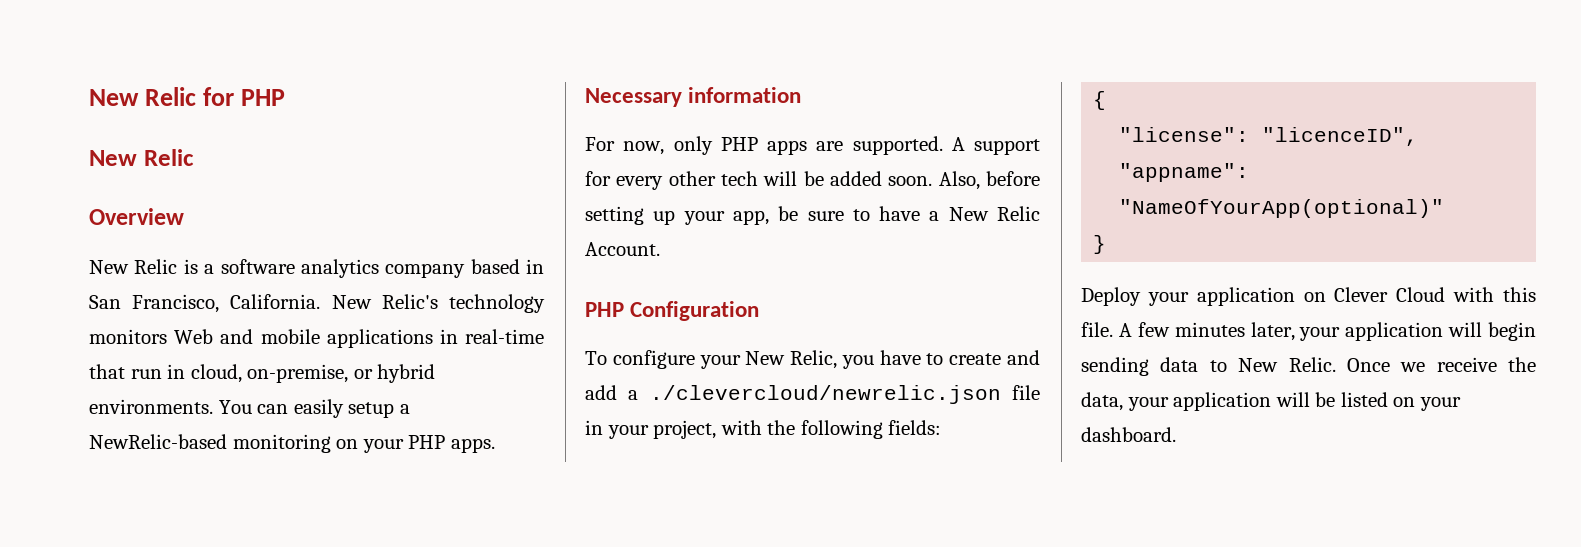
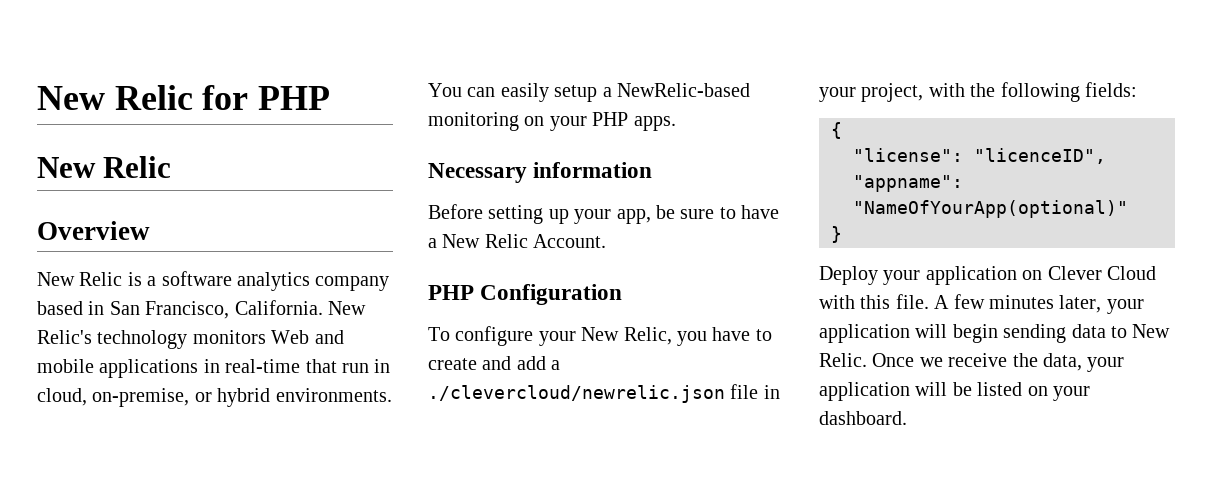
- For now, only PHP apps are supported. A support for every other tech will be added soon. Also, before setting up your app, be sure to have a New Relic Account.
+ Before setting up your app, be sure to have a New Relic Account.

